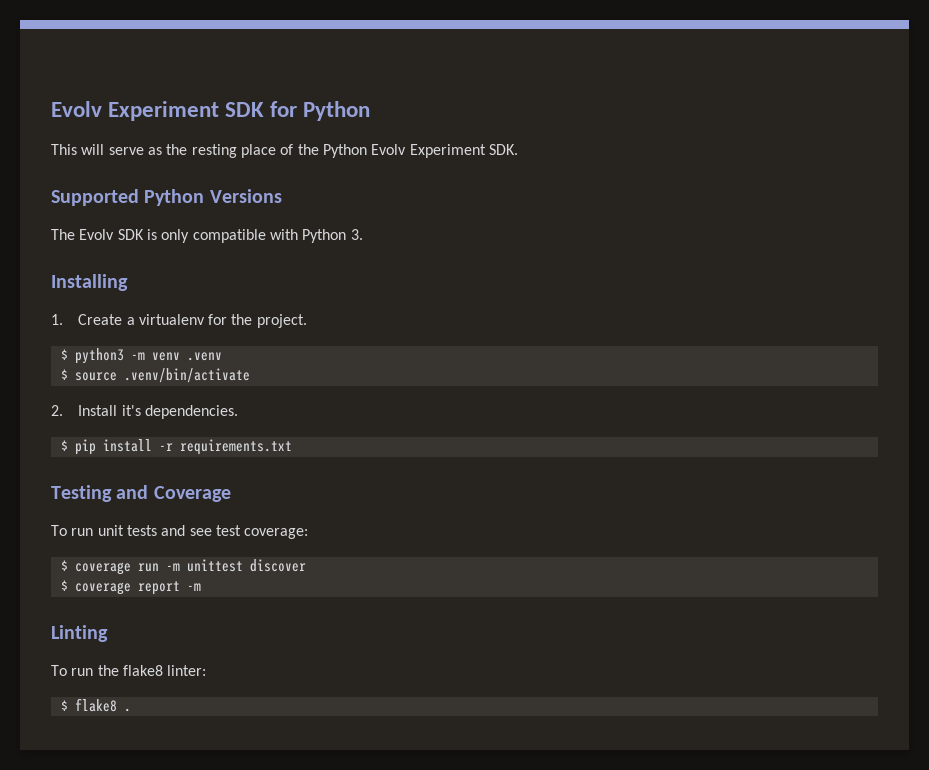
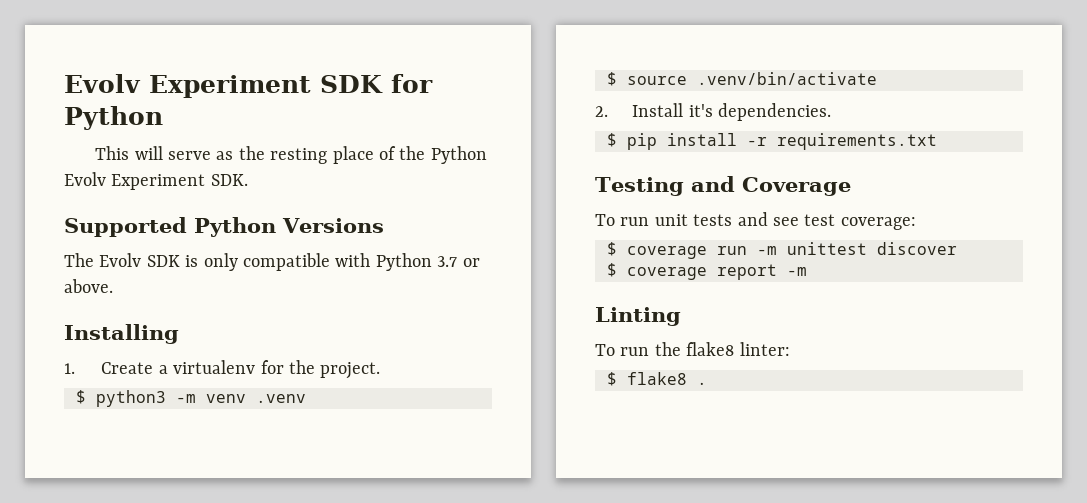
- The Evolv SDK is only compatible with Python 3.
+ The Evolv SDK is only compatible with Python 3.7 or above.

